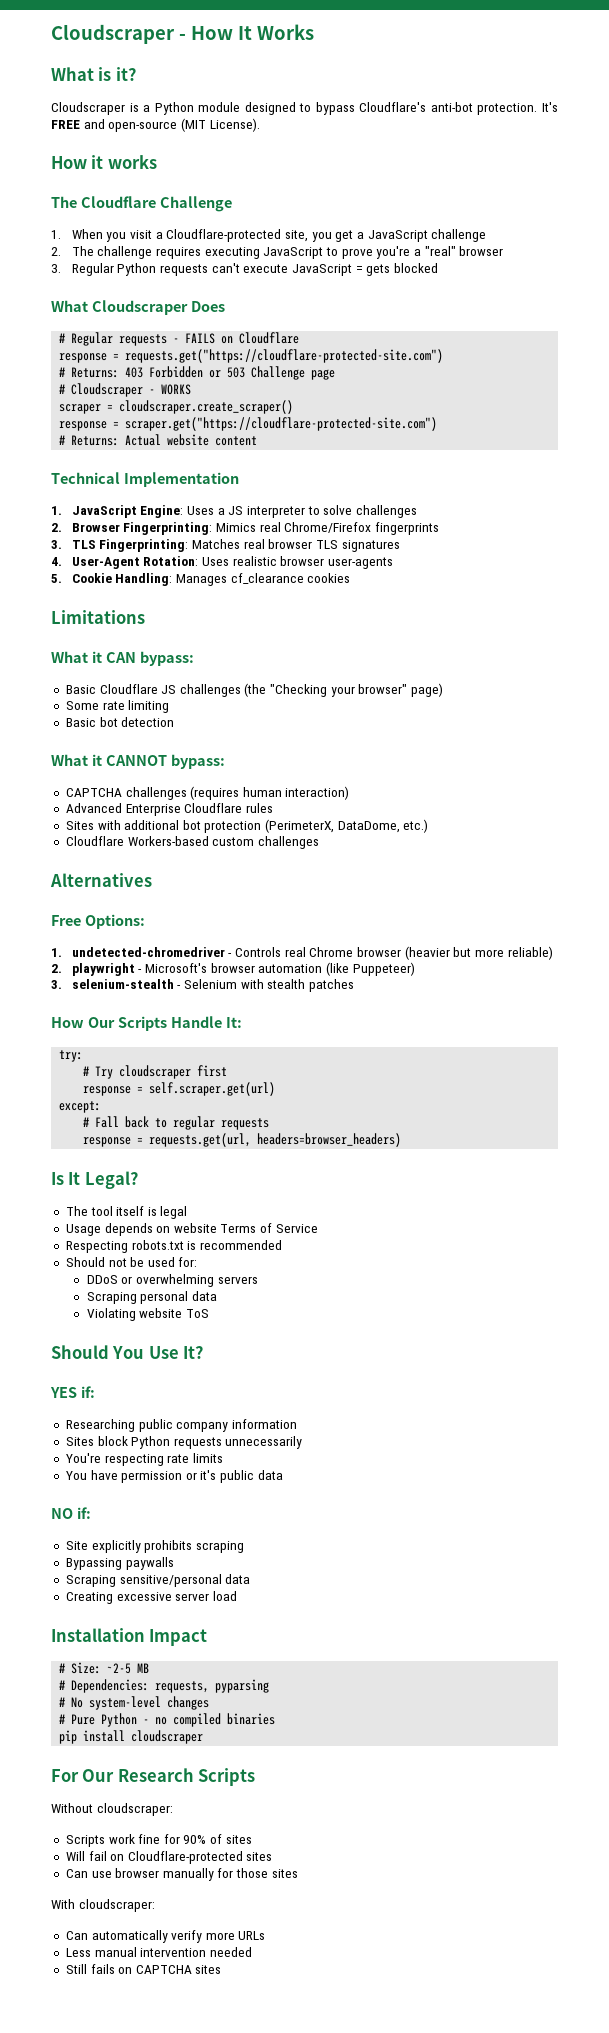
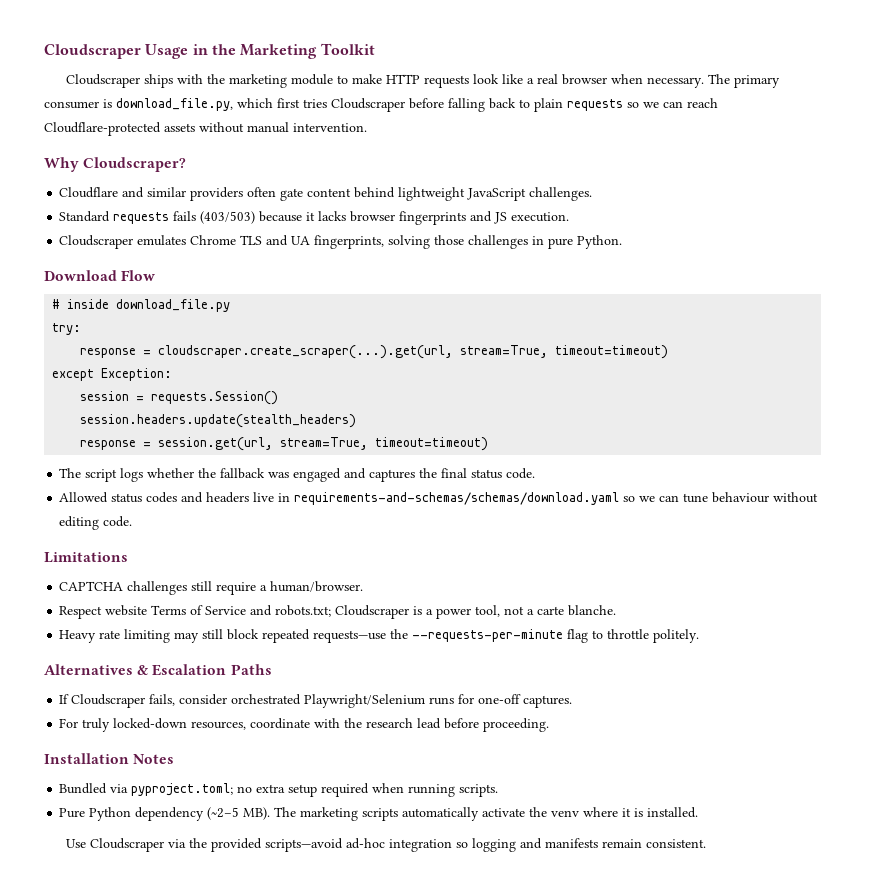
- Cloudscraper - How It Works
- What is it?
- Cloudscraper is a Python module designed to bypass Cloudflare's anti-bot protection. It's FREE and open-source (MIT License).
- How it works
- The Cloudflare Challenge
- 1. When you visit a Cloudflare-protected site, you get a JavaScript challenge
- 2. The challenge requires executing JavaScript to prove you're a "real" browser
- 3. Regular Python requests can't execute JavaScript = gets blocked
- What Cloudscraper Does
- # Regular requests - FAILS on Cloudflare
- response = requests.get("https://cloudflare-protected-site.com")
- # Returns: 403 Forbidden or 503 Challenge page
- # Cloudscraper - WORKS
- scraper = cloudscraper.create_scraper()
- response = scraper.get("https://cloudflare-protected-site.com")
- # Returns: Actual website content
- Technical Implementation
- 1. JavaScript Engine: Uses a JS interpreter to solve challenges
- 2. Browser Fingerprinting: Mimics real Chrome/Firefox fingerprints
- 3. TLS Fingerprinting: Matches real browser TLS signatures
- 4. User-Agent Rotation: Uses realistic browser user-agents
- 5. Cookie Handling: Manages cf_clearance cookies
+ Cloudscraper Usage in the Marketing Toolkit
+ Cloudscraper ships with the marketing module to make HTTP requests look like a real browser when necessary. The primary consumer is download_file.py, which first tries Cloudscraper before falling back to plain requests so we can reach Cloudflare-protected assets without manual intervention.
+ Why Cloudscraper?
+ Cloudflare and similar providers often gate content behind lightweight JavaScript challenges.
+ Standard requests fails (403/503) because it lacks browser fingerprints and JS execution.
+ Cloudscraper emulates Chrome TLS and UA fingerprints, solving those challenges in pure Python.
+ Download Flow
+ # inside download_file.py
+ try:
+ response = cloudscraper.create_scraper(...).get(url, stream=True, timeout=timeout)
+ except Exception:
+ session = requests.Session()
+ session.headers.update(stealth_headers)
+ response = session.get(url, stream=True, timeout=timeout)
+ The script logs whether the fallback was engaged and captures the final status code.
+ Allowed status codes and headers live in requirements-and-schemas/schemas/download.yaml so we can tune behaviour without editing code.
  Limitations
- What it CAN bypass:
- Basic Cloudflare JS challenges (the "Checking your browser" page)
- Some rate limiting
- Basic bot detection
- What it CANNOT bypass:
- CAPTCHA challenges (requires human interaction)
- Advanced Enterprise Cloudflare rules
- Sites with additional bot protection (PerimeterX, DataDome, etc.)
- Cloudflare Workers-based custom challenges
- Alternatives
- Free Options:
- 1. undetected-chromedriver - Controls real Chrome browser (heavier but more reliable)
- 2. playwright - Microsoft's browser automation (like Puppeteer)
- 3. selenium-stealth - Selenium with stealth patches
- How Our Scripts Handle It:
- try:
- # Try cloudscraper first
- response = self.scraper.get(url)
- except:
- # Fall back to regular requests
- response = requests.get(url, headers=browser_headers)
- Is It Legal?
- The tool itself is legal
- Usage depends on website Terms of Service
- Respecting robots.txt is recommended
- Should not be used for:
- DDoS or overwhelming servers
- Scraping personal data
- Violating website ToS
- Should You Use It?
- YES if:
- Researching public company information
- Sites block Python requests unnecessarily
- You're respecting rate limits
- You have permission or it's public data
- NO if:
- Site explicitly prohibits scraping
- Bypassing paywalls
- Scraping sensitive/personal data
- Creating excessive server load
- Installation Impact
- # Size: ~2-5 MB
- # Dependencies: requests, pyparsing
- # No system-level changes
- # Pure Python - no compiled binaries
- pip install cloudscraper
- For Our Research Scripts
- Without cloudscraper:
- Scripts work fine for 90% of sites
- Will fail on Cloudflare-protected sites
- Can use browser manually for those sites
- With cloudscraper:
- Can automatically verify more URLs
- Less manual intervention needed
- Still fails on CAPTCHA sites
+ CAPTCHA challenges still require a human/browser.
+ Respect website Terms of Service and robots.txt; Cloudscraper is a power tool, not a carte blanche.
+ Heavy rate limiting may still block repeated requests—use the --requests-per-minute flag to throttle politely.
+ Alternatives & Escalation Paths
+ If Cloudscraper fails, consider orchestrated Playwright/Selenium runs for one-off captures.
+ For truly locked-down resources, coordinate with the research lead before proceeding.
+ Installation Notes
+ Bundled via pyproject.toml; no extra setup required when running scripts.
+ Pure Python dependency (~2–5 MB). The marketing scripts automatically activate the venv where it is installed.
+ Use Cloudscraper via the provided scripts—avoid ad-hoc integration so logging and manifests remain consistent.

